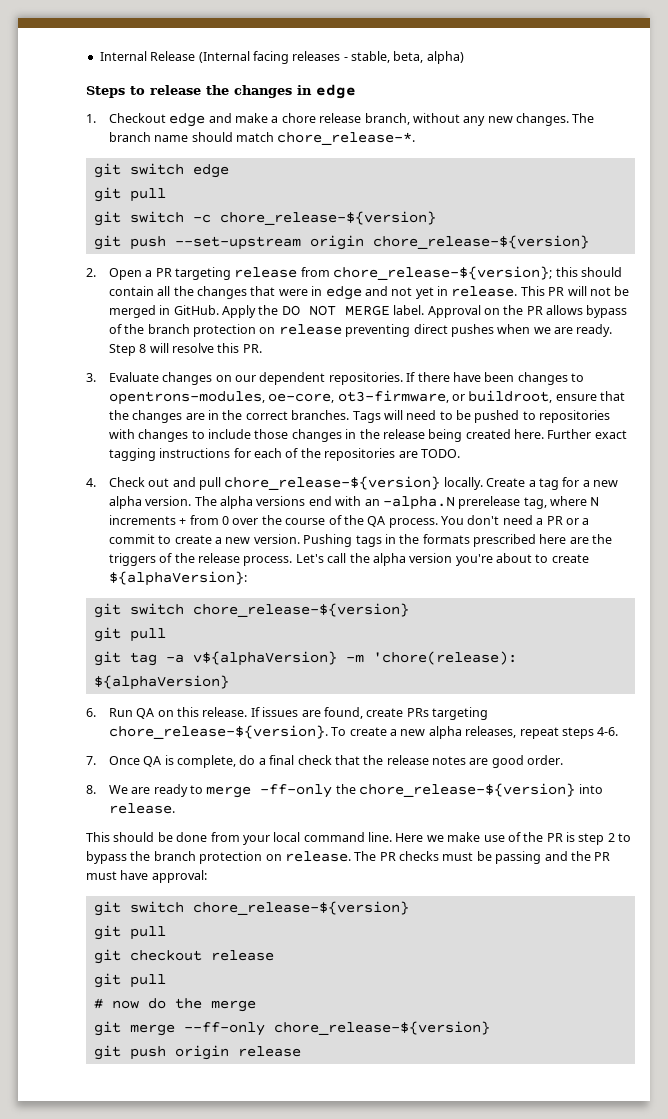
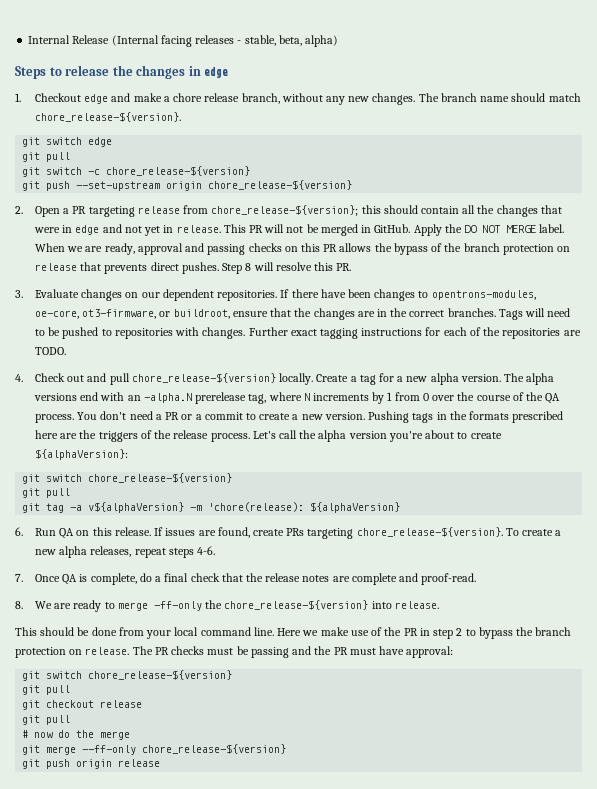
- The branch name should match chore_release-*.
+ The branch name should match chore_release-${version}.
- Approval on the PR allows bypass of the branch protection on release preventing direct pushes when we are ready.
+ When we are ready, approval and passing checks on this PR allows the bypass of the branch protection on release that prevents direct pushes.
- Tags will need to be pushed to repositories with changes to include those changes in the release being created here.
+ Tags will need to be pushed to repositories with changes.
- The alpha versions end with an -alpha.N prerelease tag, where N increments + from 0 over the course of the QA process.
+ The alpha versions end with an -alpha.N prerelease tag, where N increments by 1 from 0 over the course of the QA process.
- 7. Once QA is complete, do a final check that the release notes are good order.
+ 7. Once QA is complete, do a final check that the release notes are complete and proof-read.
- Here we make use of the PR is step 2 to bypass the branch protection on release.
+ Here we make use of the PR in step 2 to bypass the branch protection on release.

